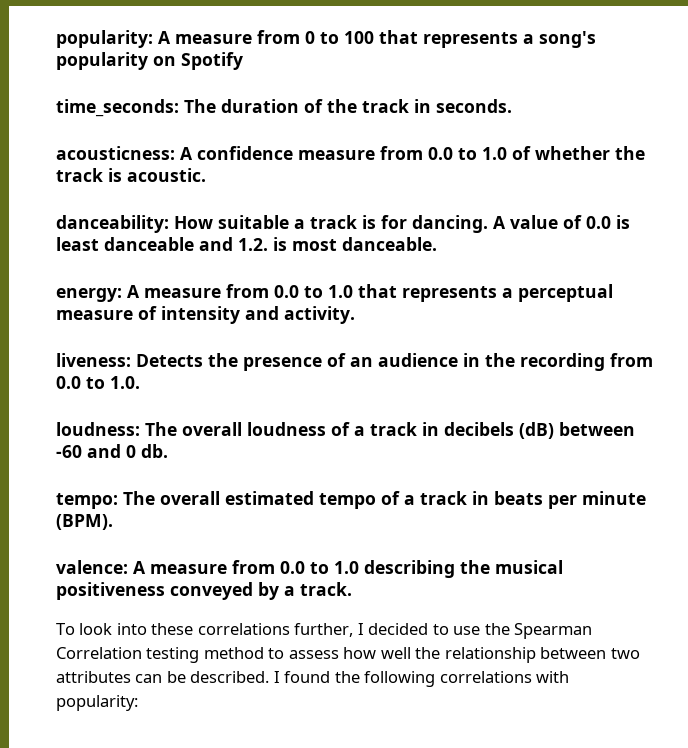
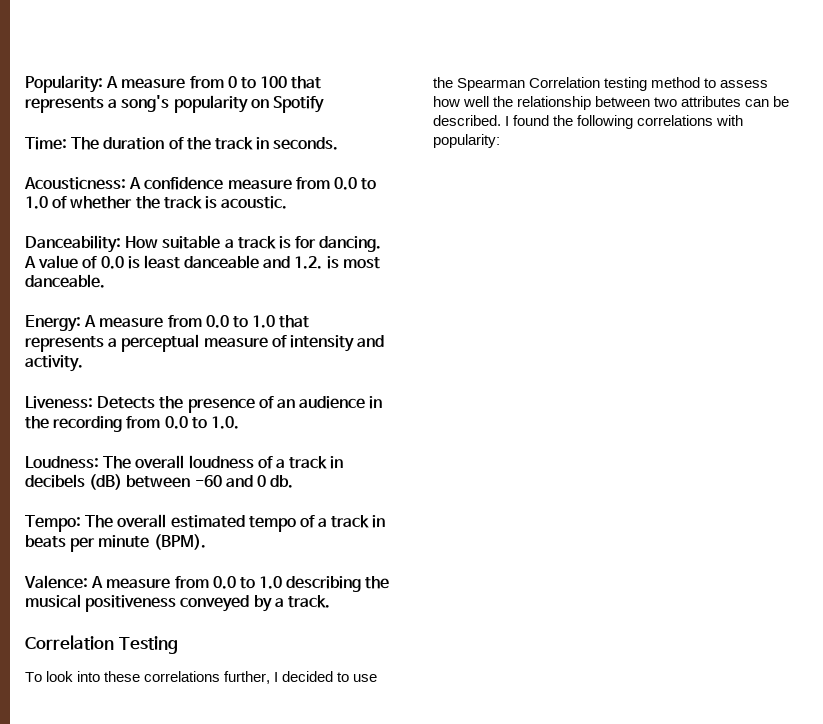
- popularity: A measure from 0 to 100 that represents a song's popularity on Spotify
+ Popularity: A measure from 0 to 100 that represents a song's popularity on Spotify
- time_seconds: The duration of the track in seconds.
+ Time: The duration of the track in seconds.
- acousticness: A confidence measure from 0.0 to 1.0 of whether the track is acoustic.
+ Acousticness: A confidence measure from 0.0 to 1.0 of whether the track is acoustic.
- danceability: How suitable a track is for dancing.
+ Danceability: How suitable a track is for dancing.
- energy: A measure from 0.0 to 1.0 that represents a perceptual measure of intensity and activity.
+ Energy: A measure from 0.0 to 1.0 that represents a perceptual measure of intensity and activity.
- liveness: Detects the presence of an audience in the recording from 0.0 to 1.0.
+ Liveness: Detects the presence of an audience in the recording from 0.0 to 1.0.
- loudness: The overall loudness of a track in decibels (dB) between -60 and 0 db.
+ Loudness: The overall loudness of a track in decibels (dB) between -60 and 0 db.
- tempo: The overall estimated tempo of a track in beats per minute (BPM).
+ Tempo: The overall estimated tempo of a track in beats per minute (BPM).
- valence: A measure from 0.0 to 1.0 describing the musical positiveness conveyed by a track.
+ Valence: A measure from 0.0 to 1.0 describing the musical positiveness conveyed by a track.
+ Correlation Testing

